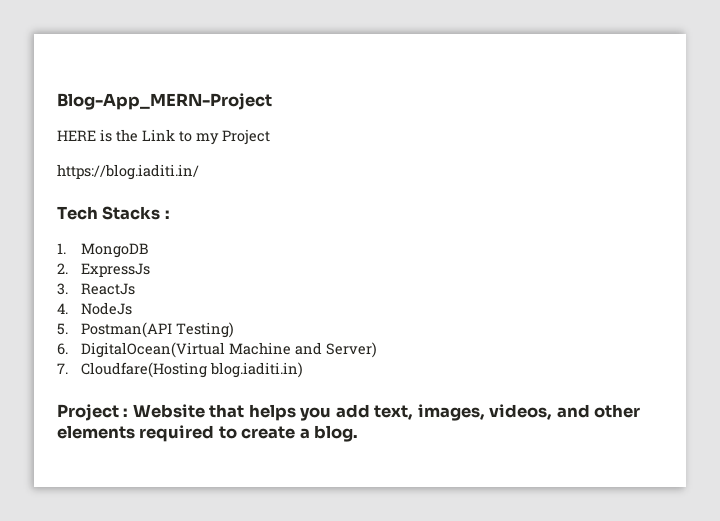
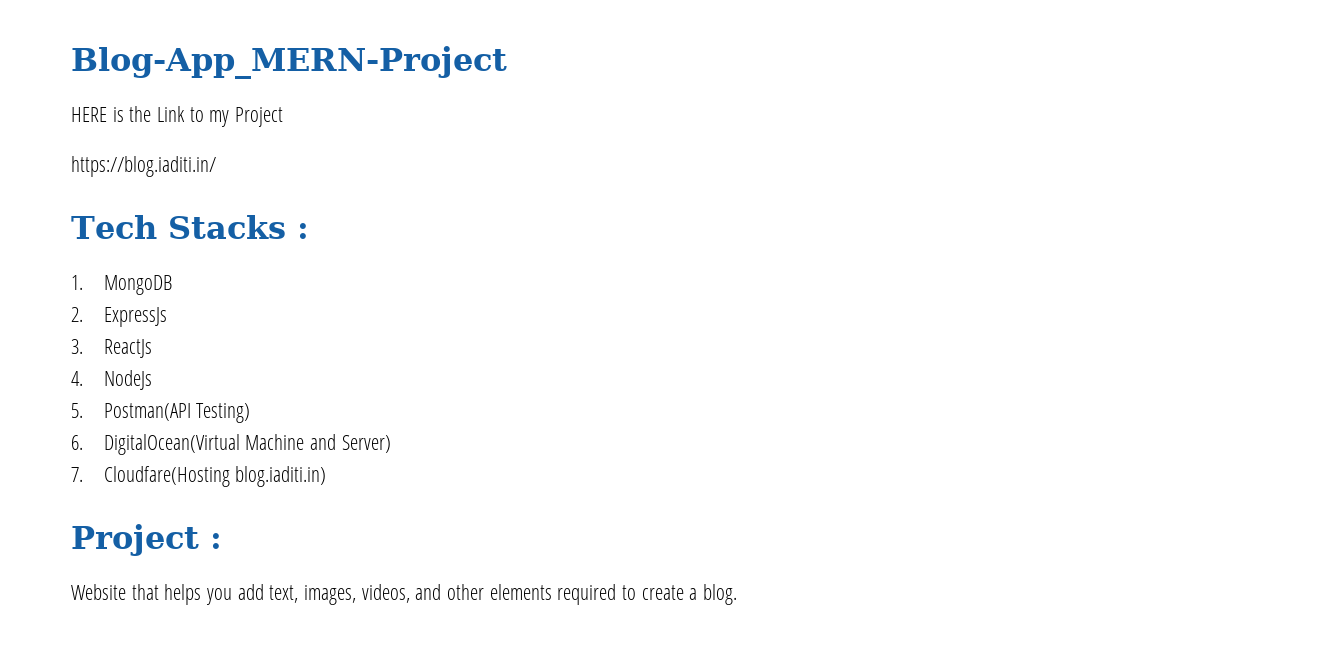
- Project : Website that helps you add text, images, videos, and other elements required to create a blog.
+ Project :
+ Website that helps you add text, images, videos, and other elements required to create a blog.

